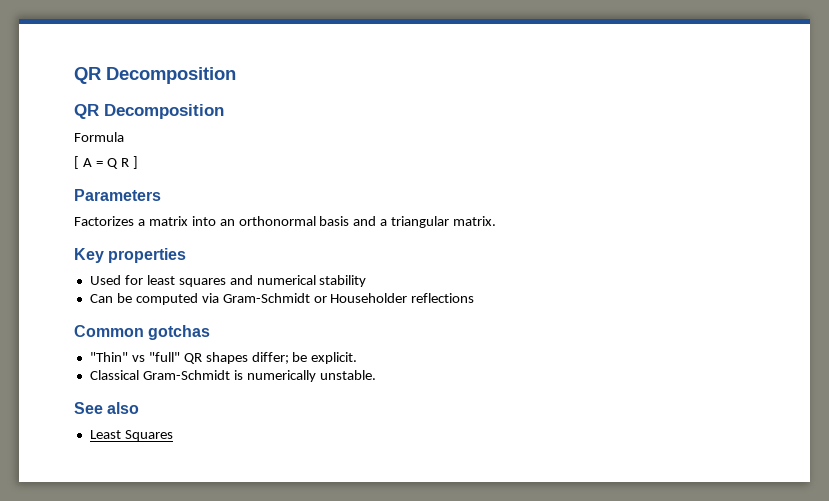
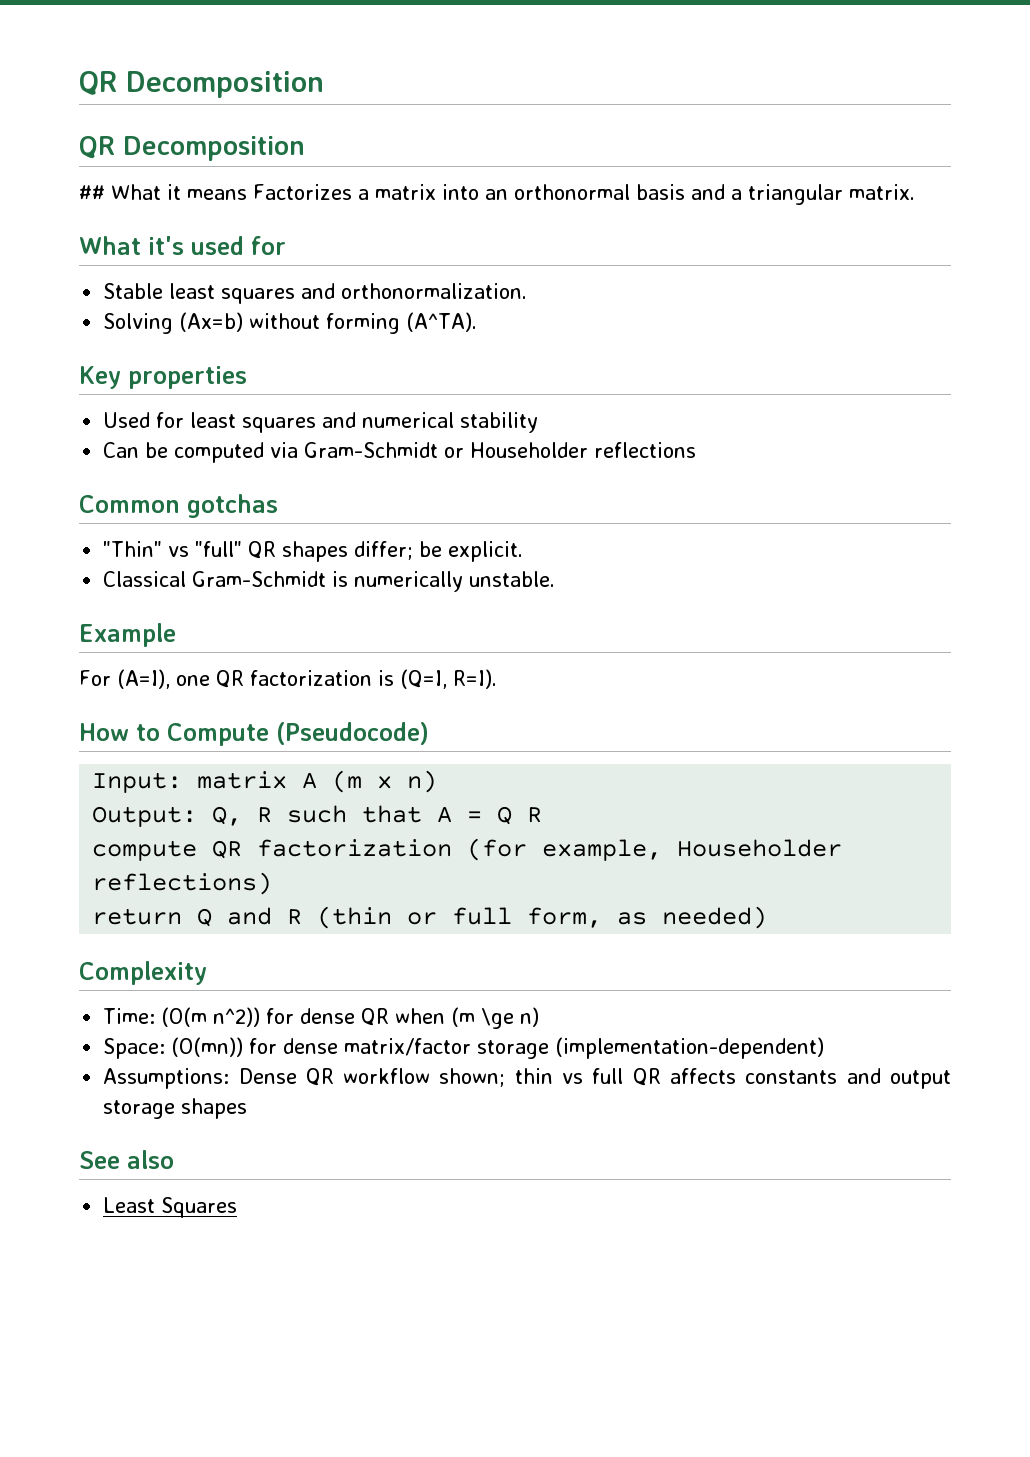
- Formula
- [ A = Q R ]
- Parameters
- Factorizes a matrix into an orthonormal basis and a triangular matrix.
+ ## What it means Factorizes a matrix into an orthonormal basis and a triangular matrix.
+ What it's used for
+ Stable least squares and orthonormalization.
+ Solving (Ax=b) without forming (A^TA).
+ Example
+ For (A=I), one QR factorization is (Q=I, R=I).
+ How to Compute (Pseudocode)
+ Input: matrix A (m x n)
+ Output: Q, R such that A = Q R
+ compute QR factorization (for example, Householder reflections)
+ return Q and R (thin or full form, as needed)
+ Complexity
+ Time: (O(m n^2)) for dense QR when (m \ge n)
+ Space: (O(mn)) for dense matrix/factor storage (implementation-dependent)
+ Assumptions: Dense QR workflow shown; thin vs full QR affects constants and output storage shapes

